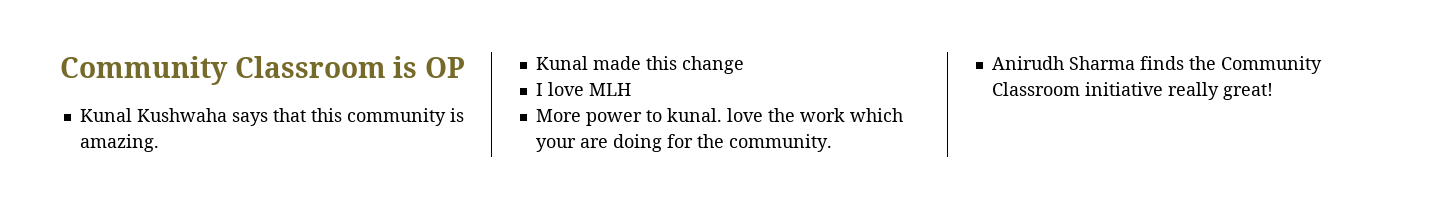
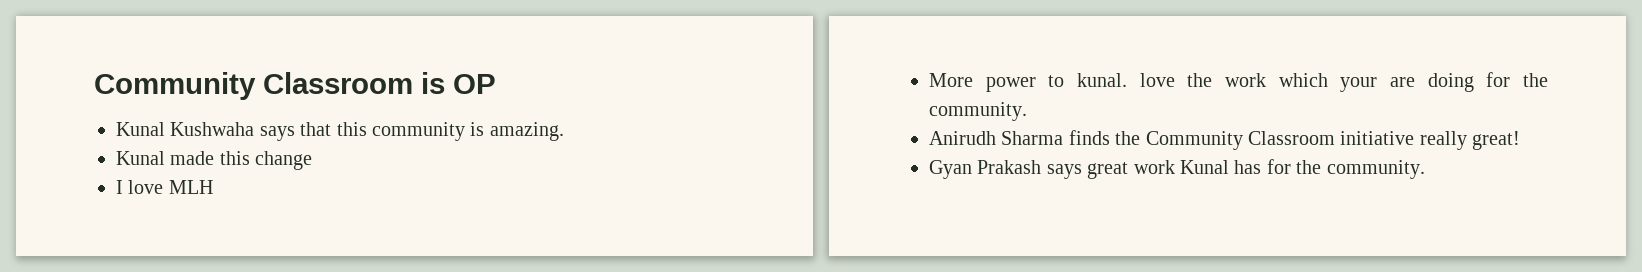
+ Gyan Prakash says great work Kunal has for the community.

